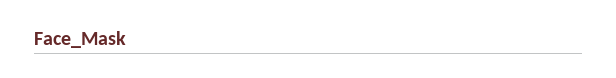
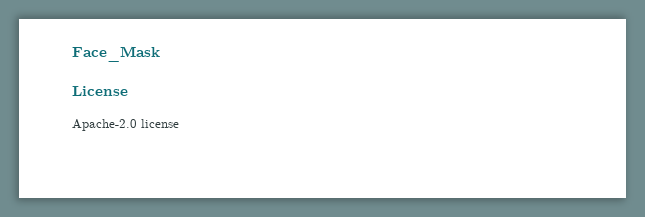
+ License
+ Apache-2.0 license

